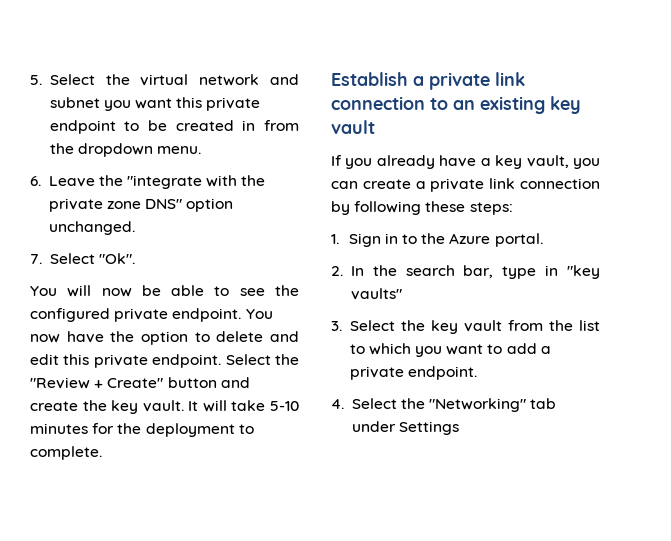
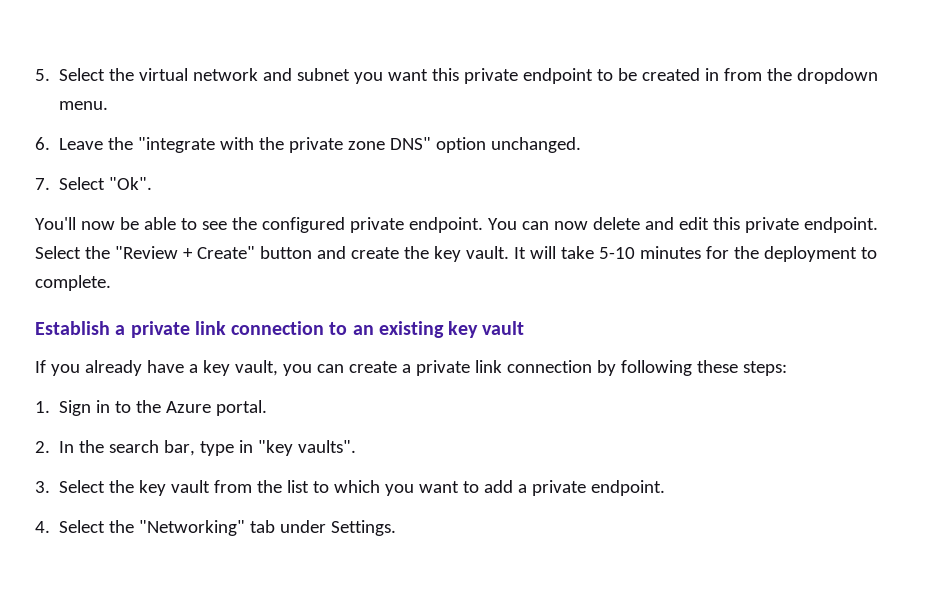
- You will now be able to see the configured private endpoint.
+ You'll now be able to see the configured private endpoint.
- You now have the option to delete and edit this private endpoint.
+ You can now delete and edit this private endpoint.
- 2. In the search bar, type in "key vaults"
+ 2. In the search bar, type in "key vaults".
- 4. Select the "Networking" tab under Settings
+ 4. Select the "Networking" tab under Settings.

